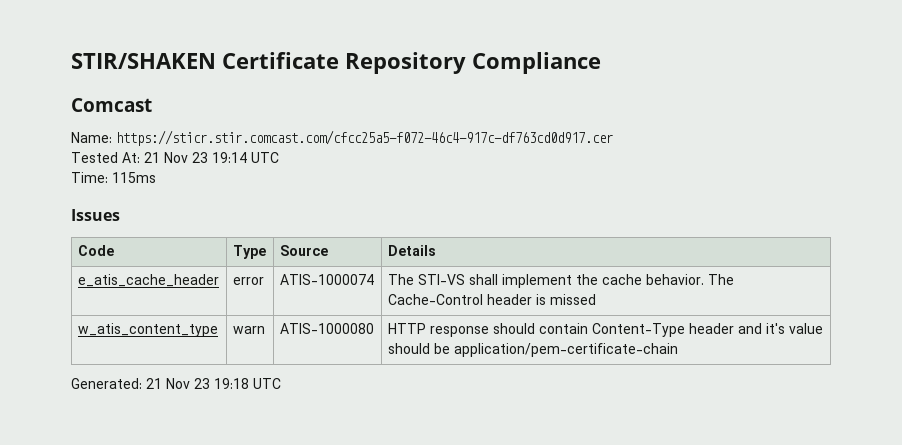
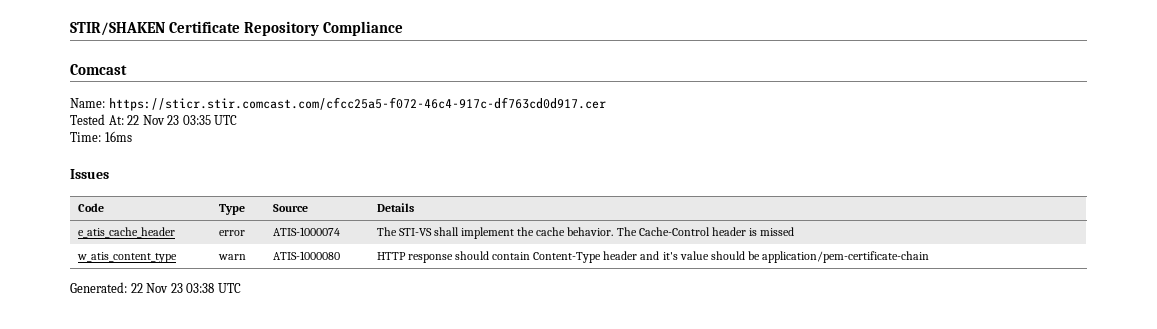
- Tested At: 21 Nov 23 19:14 UTC
+ Tested At: 22 Nov 23 03:35 UTC
- Time: 115ms
+ Time: 16ms
- Generated: 21 Nov 23 19:18 UTC
+ Generated: 22 Nov 23 03:38 UTC

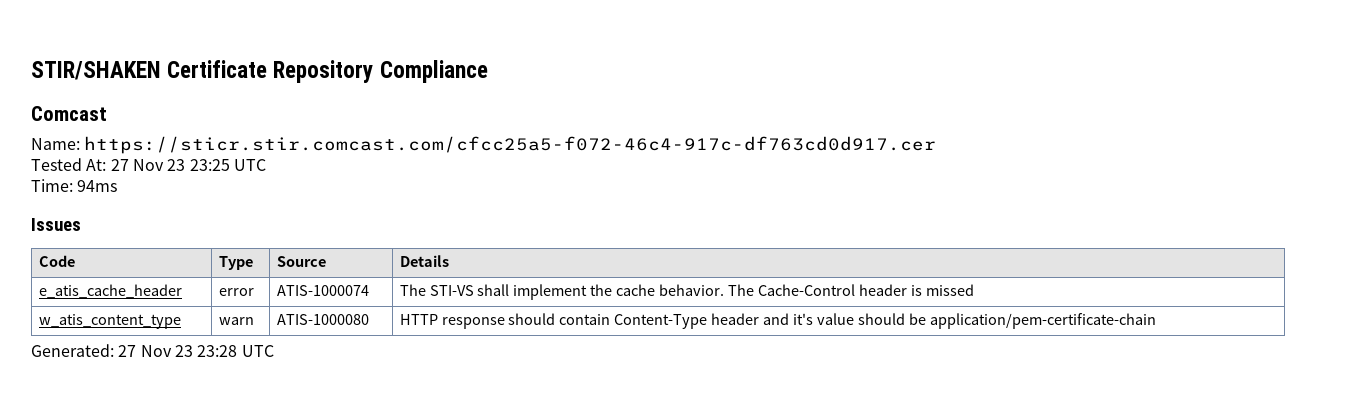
- Tested At: 22 Nov 23 03:35 UTC
+ Tested At: 27 Nov 23 23:25 UTC
- Time: 16ms
+ Time: 94ms
- Generated: 22 Nov 23 03:38 UTC
+ Generated: 27 Nov 23 23:28 UTC

